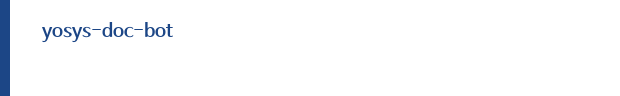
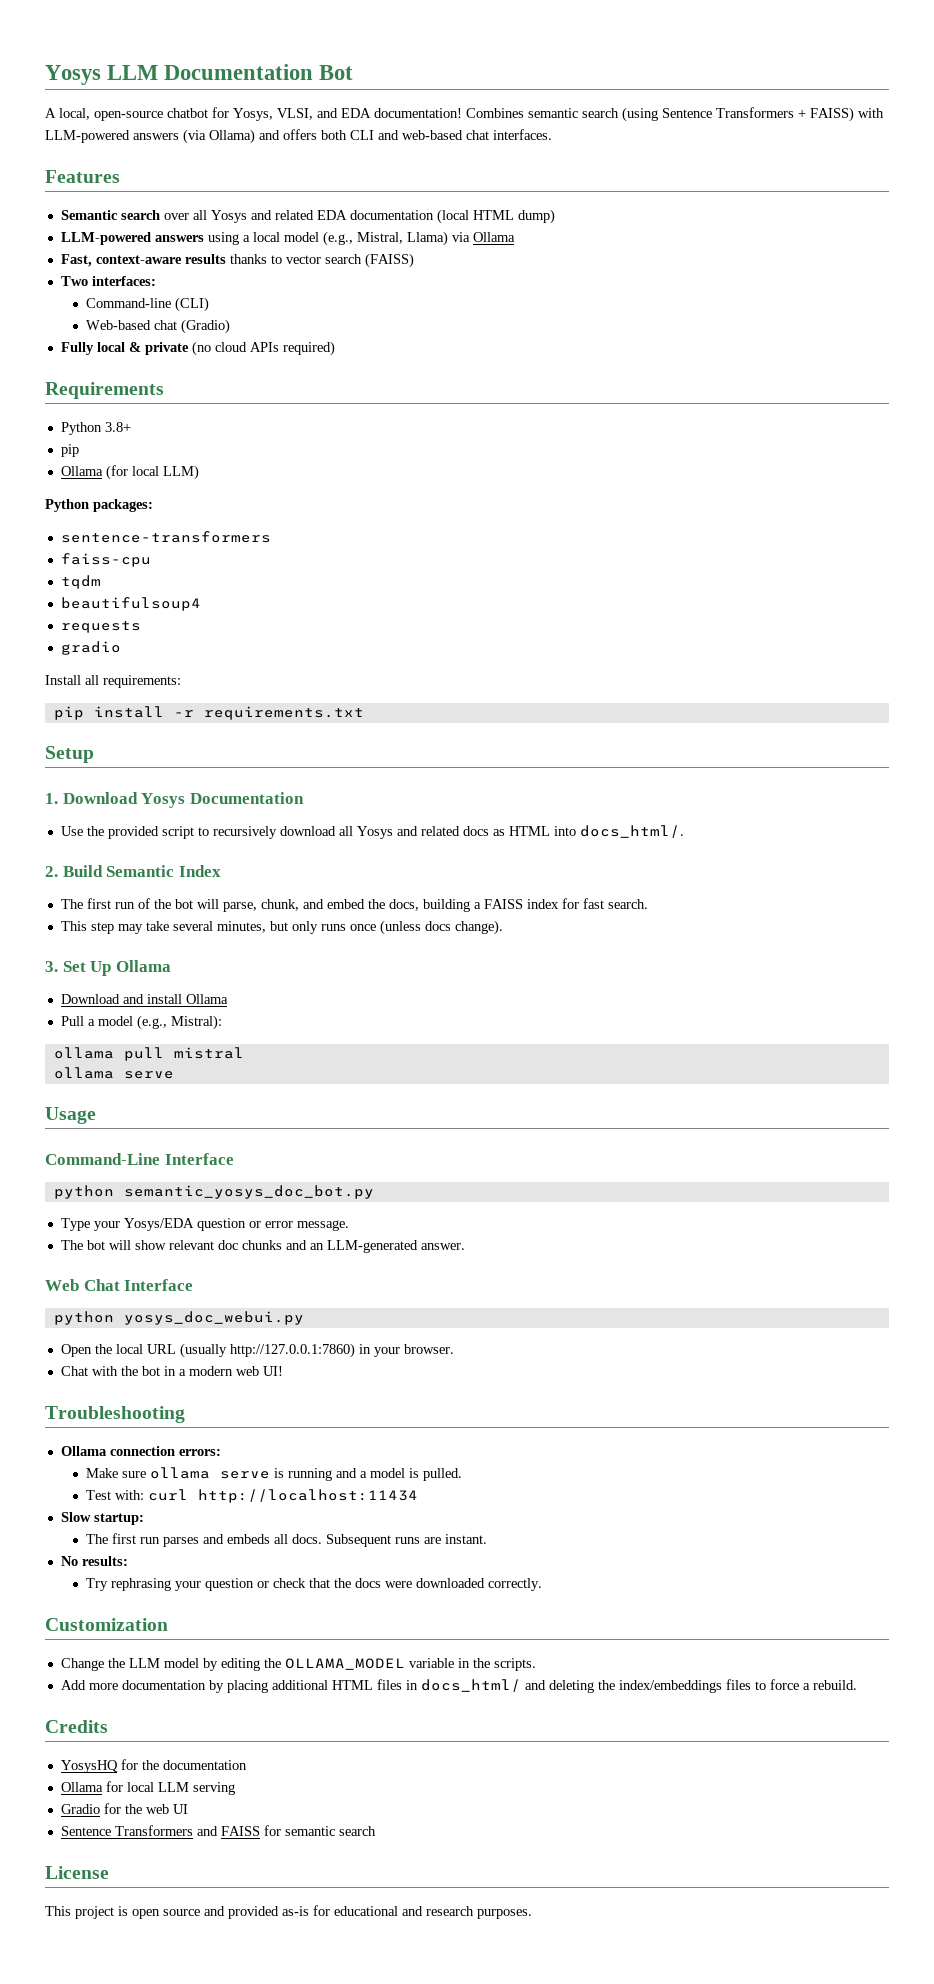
- yosys-doc-bot
+ Yosys LLM Documentation Bot
+ A local, open-source chatbot for Yosys, VLSI, and EDA documentation! Combines semantic search (using Sentence Transformers + FAISS) with LLM-powered answers (via Ollama) and offers both CLI and web-based chat interfaces.
+ Features
+ Semantic search over all Yosys and related EDA documentation (local HTML dump)
+ LLM-powered answers using a local model (e.g., Mistral, Llama) via Ollama
+ Fast, context-aware results thanks to vector search (FAISS)
+ Two interfaces:
+ Command-line (CLI)
+ Web-based chat (Gradio)
+ Fully local & private (no cloud APIs required)
+ Requirements
+ Python 3.8+
+ pip
+ Ollama (for local LLM)
+ Python packages:
+ sentence-transformers
+ faiss-cpu
+ tqdm
+ beautifulsoup4
+ requests
+ gradio
+ Install all requirements:
+ pip install -r requirements.txt
+ Setup
+ 1. Download Yosys Documentation
+ Use the provided script to recursively download all Yosys and related docs as HTML into docs_html/.
+ 2. Build Semantic Index
+ The first run of the bot will parse, chunk, and embed the docs, building a FAISS index for fast search.
+ This step may take several minutes, but only runs once (unless docs change).
+ 3. Set Up Ollama
+ Download and install Ollama
+ Pull a model (e.g., Mistral):
+ ollama pull mistral
+ ollama serve
+ Usage
+ Command-Line Interface
+ python semantic_yosys_doc_bot.py
+ Type your Yosys/EDA question or error message.
+ The bot will show relevant doc chunks and an LLM-generated answer.
+ Web Chat Interface
+ python yosys_doc_webui.py
+ Open the local URL (usually http://127.0.0.1:7860) in your browser.
+ Chat with the bot in a modern web UI!
+ Troubleshooting
+ Ollama connection errors:
+ Make sure ollama serve is running and a model is pulled.
+ Test with: curl http://localhost:11434
+ Slow startup:
+ The first run parses and embeds all docs. Subsequent runs are instant.
+ No results:
+ Try rephrasing your question or check that the docs were downloaded correctly.
+ Customization
+ Change the LLM model by editing the OLLAMA_MODEL variable in the scripts.
+ Add more documentation by placing additional HTML files in docs_html/ and deleting the index/embeddings files to force a rebuild.
+ Credits
+ YosysHQ for the documentation
+ Ollama for local LLM serving
+ Gradio for the web UI
+ Sentence Transformers and FAISS for semantic search
+ License
+ This project is open source and provided as-is for educational and research purposes.

